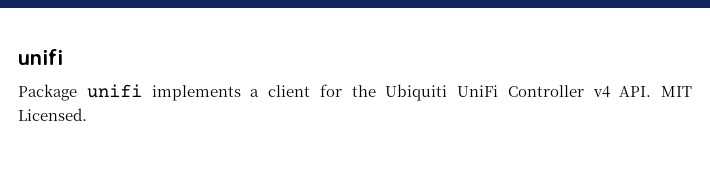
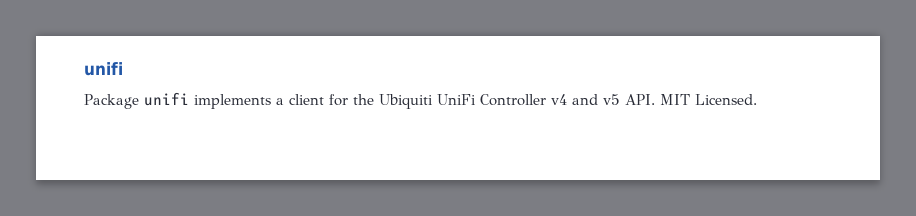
- Package unifi implements a client for the Ubiquiti UniFi Controller v4 API. MIT Licensed.
+ Package unifi implements a client for the Ubiquiti UniFi Controller v4 and v5 API. MIT Licensed.

